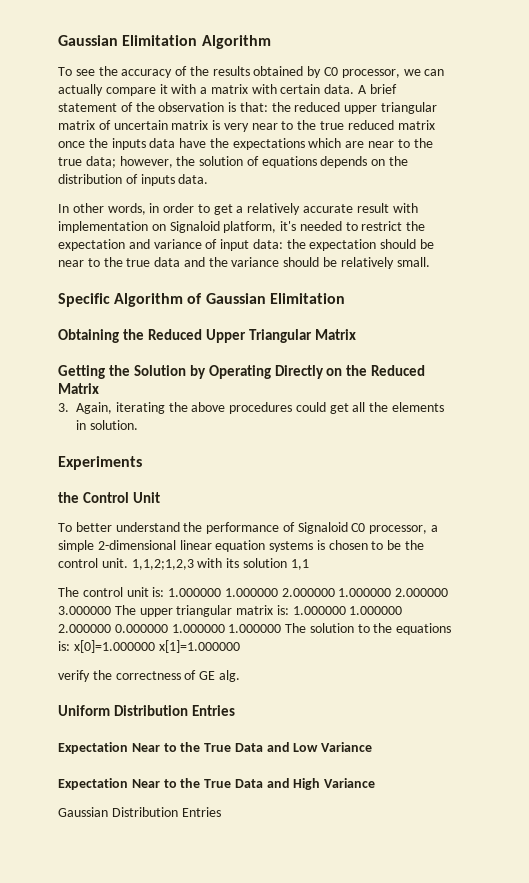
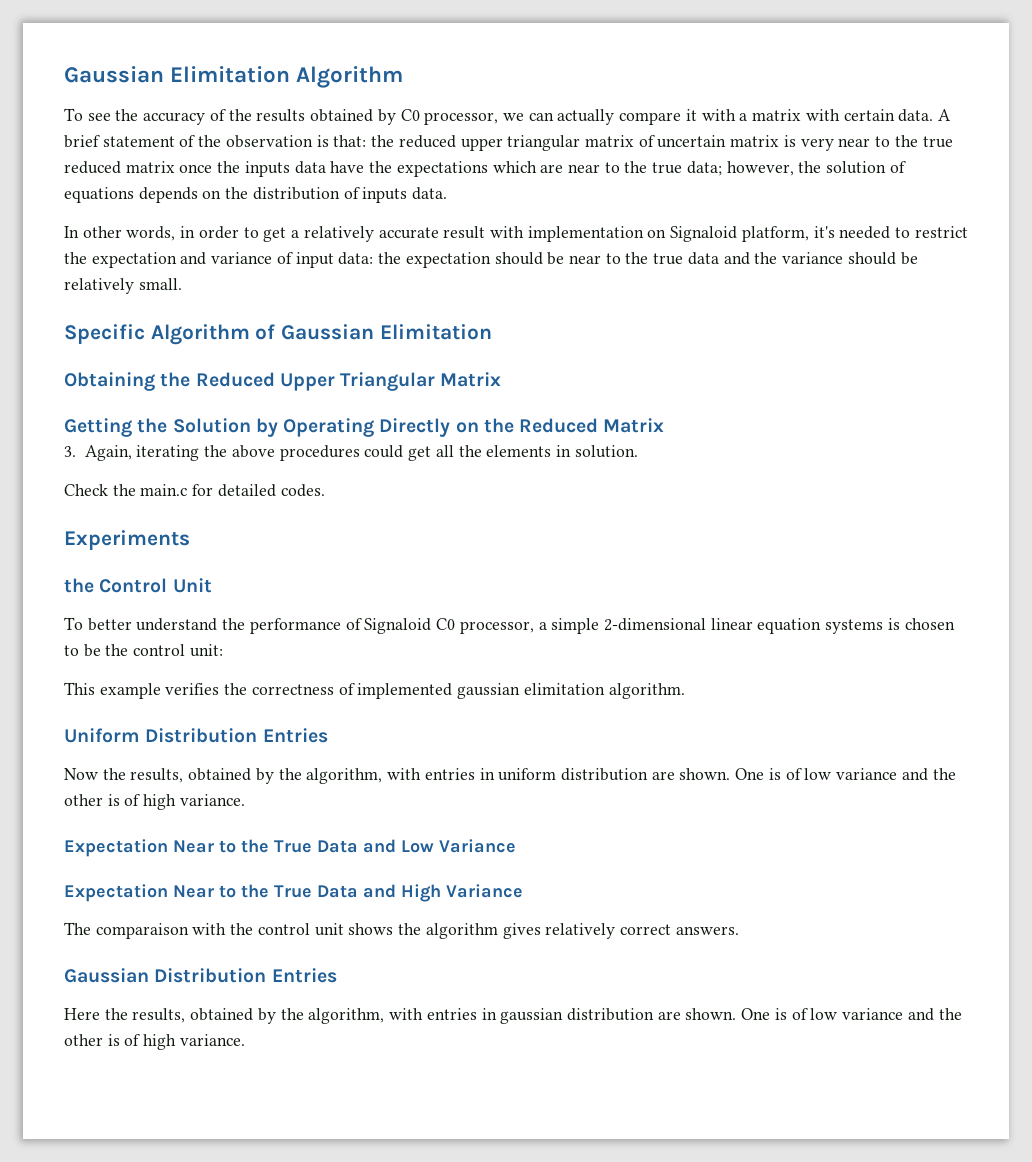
+ Check the main.c for detailed codes.
- To better understand the performance of Signaloid C0 processor, a simple 2-dimensional linear equation systems is chosen to be the control unit. 1,1,2;1,2,3 with its solution 1,1
- The control unit is: 1.000000 1.000000 2.000000 1.000000 2.000000 3.000000 The upper triangular matrix is: 1.000000 1.000000 2.000000 0.000000 1.000000 1.000000 The solution to the equations is: x[0]=1.000000 x[1]=1.000000
- verify the correctness of GE alg.
+ To better understand the performance of Signaloid C0 processor, a simple 2-dimensional linear equation systems is chosen to be the control unit:
+ This example verifies the correctness of implemented gaussian elimitation algorithm.
  Uniform Distribution Entries
+ Now the results, obtained by the algorithm, with entries in uniform distribution are shown. One is of low variance and the other is of high variance.
+ The comparaison with the control unit shows the algorithm gives relatively correct answers.
  Gaussian Distribution Entries
+ Here the results, obtained by the algorithm, with entries in gaussian distribution are shown. One is of low variance and the other is of high variance.

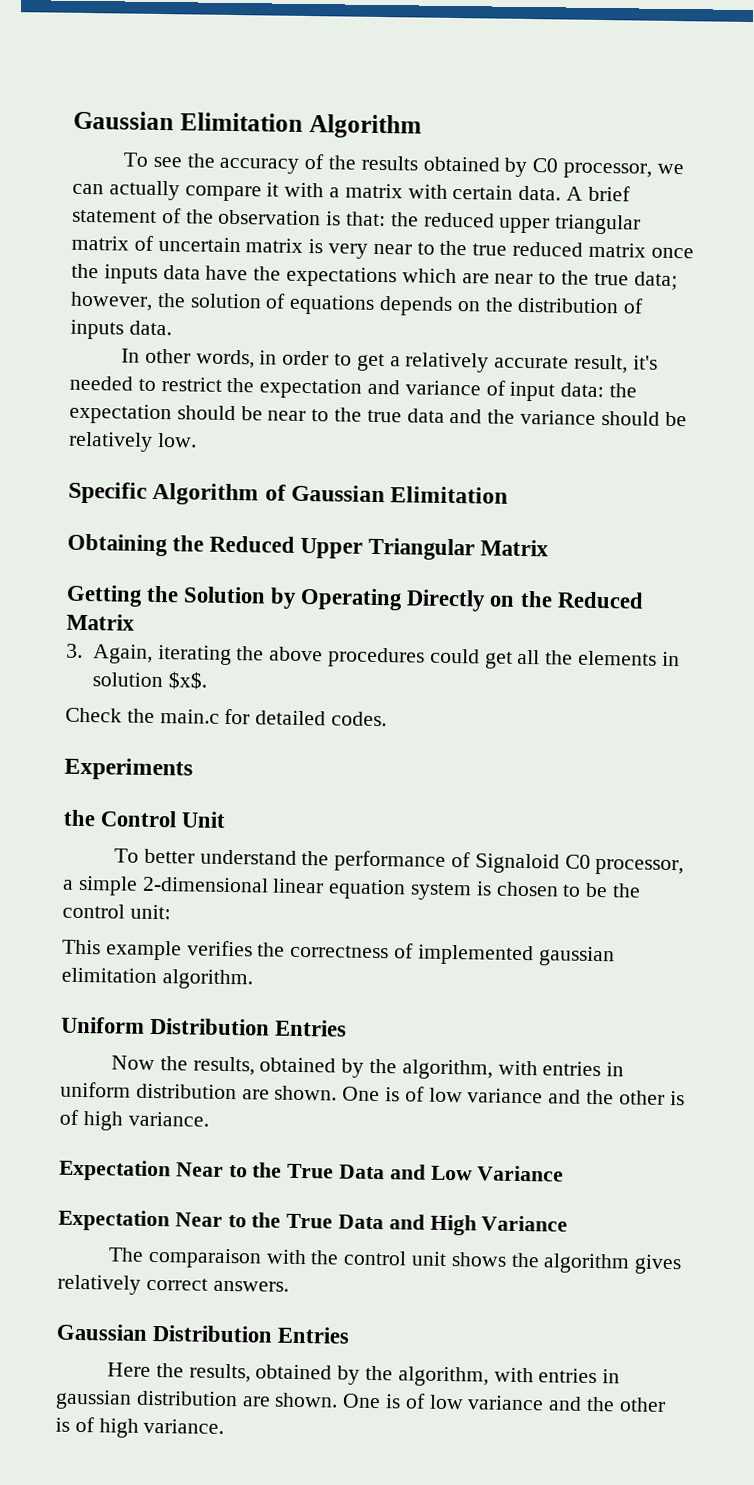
- In other words, in order to get a relatively accurate result with implementation on Signaloid platform, it's needed to restrict the expectation and variance of input data: the expectation should be near to the true data and the variance should be relatively small.
+ In other words, in order to get a relatively accurate result, it's needed to restrict the expectation and variance of input data: the expectation should be near to the true data and the variance should be relatively low.
- 3. Again, iterating the above procedures could get all the elements in solution.
+ 3. Again, iterating the above procedures could get all the elements in solution $x$.
- To better understand the performance of Signaloid C0 processor, a simple 2-dimensional linear equation systems is chosen to be the control unit:
+ To better understand the performance of Signaloid C0 processor, a simple 2-dimensional linear equation system is chosen to be the control unit:

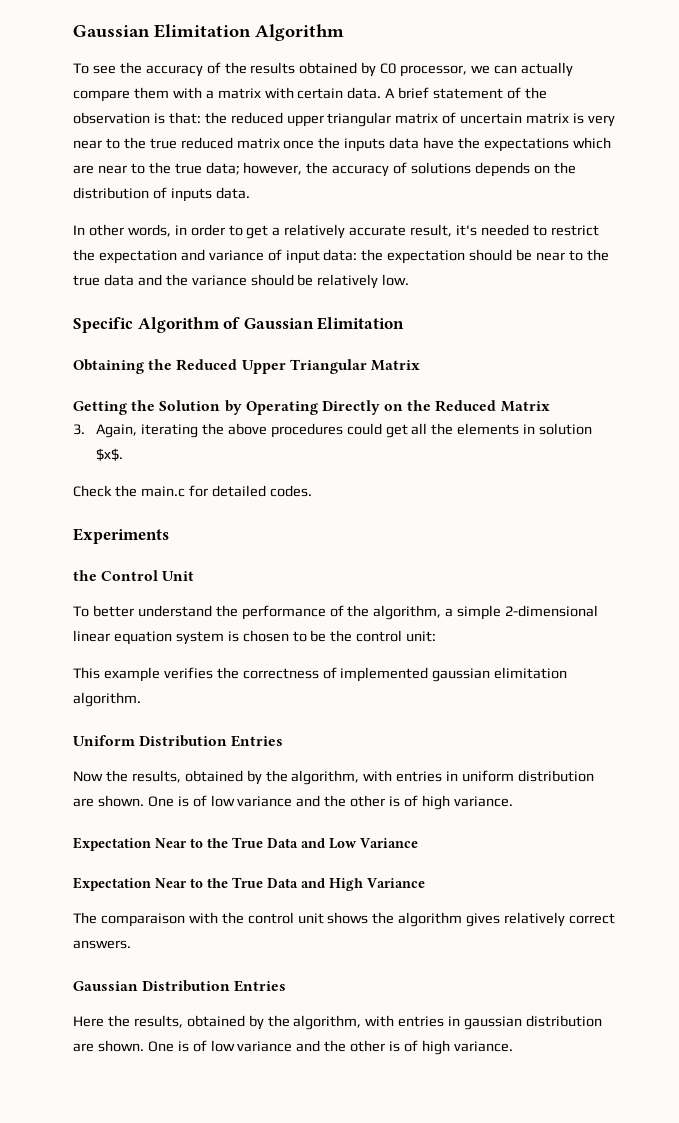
- To see the accuracy of the results obtained by C0 processor, we can actually compare it with a matrix with certain data.
+ To see the accuracy of the results obtained by C0 processor, we can actually compare them with a matrix with certain data.
- A brief statement of the observation is that: the reduced upper triangular matrix of uncertain matrix is very near to the true reduced matrix once the inputs data have the expectations which are near to the true data; however, the solution of equations depends on the distribution of inputs data.
+ A brief statement of the observation is that: the reduced upper triangular matrix of uncertain matrix is very near to the true reduced matrix once the inputs data have the expectations which are near to the true data; however, the accuracy of solutions depends on the distribution of inputs data.
- To better understand the performance of Signaloid C0 processor, a simple 2-dimensional linear equation system is chosen to be the control unit:
+ To better understand the performance of the algorithm, a simple 2-dimensional linear equation system is chosen to be the control unit:

